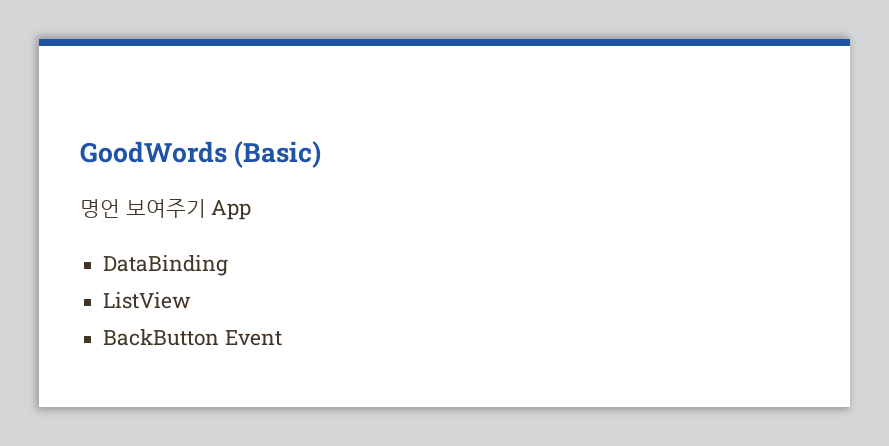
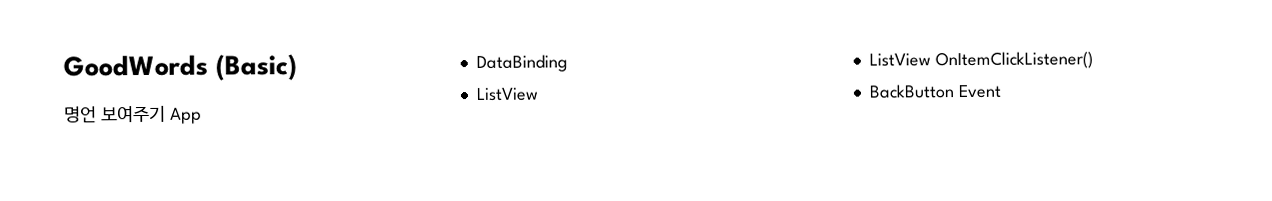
+ ListView OnItemClickListener()

